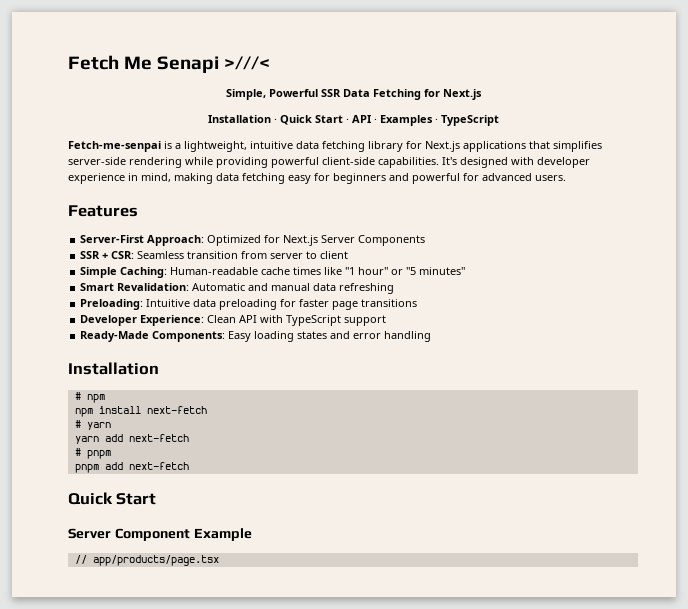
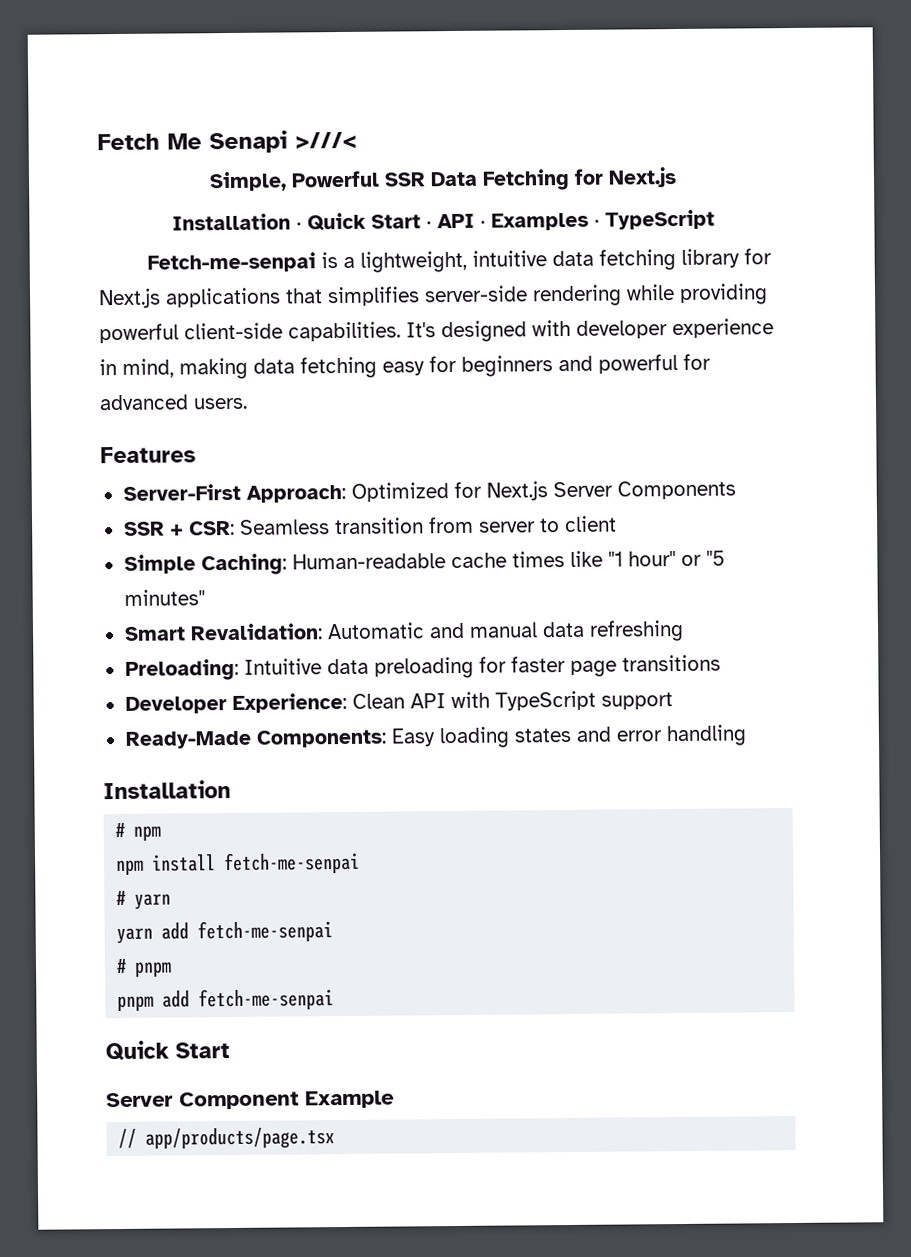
- npm install next-fetch
+ npm install fetch-me-senpai
- yarn add next-fetch
+ yarn add fetch-me-senpai
- pnpm add next-fetch
+ pnpm add fetch-me-senpai

